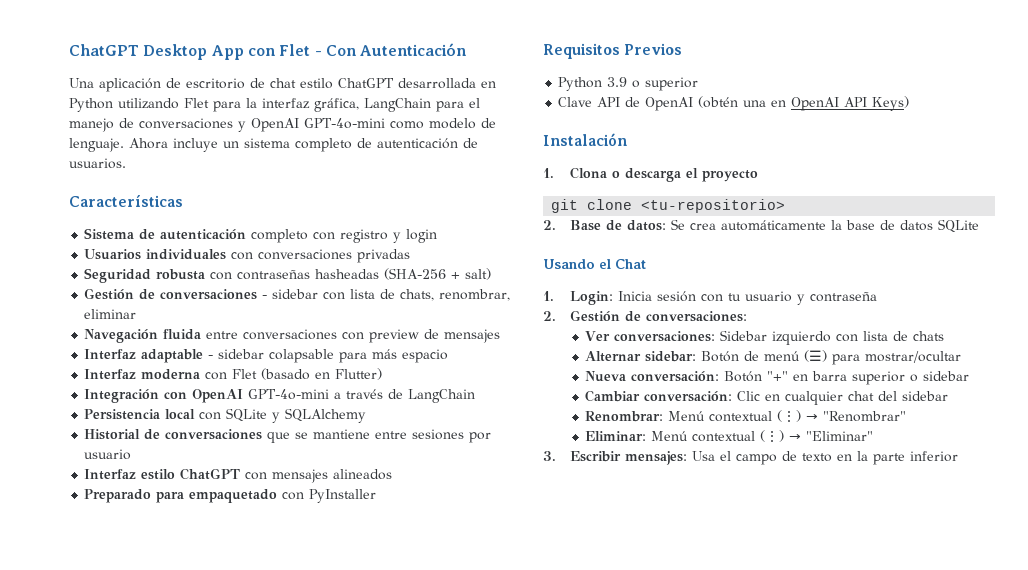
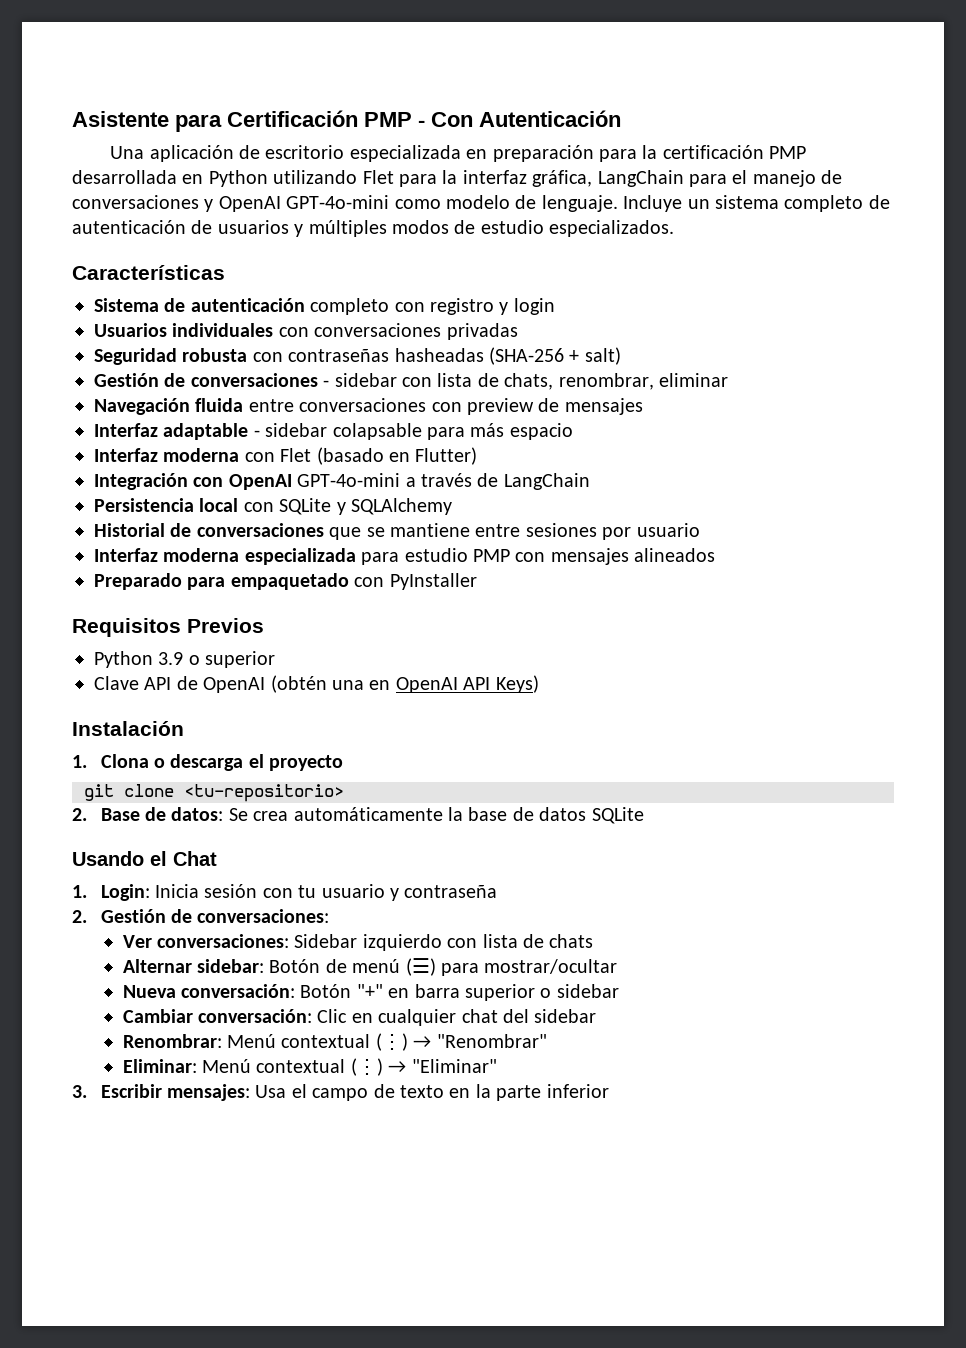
- ChatGPT Desktop App con Flet - Con Autenticación
+ Asistente para Certificación PMP - Con Autenticación
- Una aplicación de escritorio de chat estilo ChatGPT desarrollada en Python utilizando Flet para la interfaz gráfica, LangChain para el manejo de conversaciones y OpenAI GPT-4o-mini como modelo de lenguaje.
+ Una aplicación de escritorio especializada en preparación para la certificación PMP desarrollada en Python utilizando Flet para la interfaz gráfica, LangChain para el manejo de conversaciones y OpenAI GPT-4o-mini como modelo de lenguaje.
- Ahora incluye un sistema completo de autenticación de usuarios.
+ Incluye un sistema completo de autenticación de usuarios y múltiples modos de estudio especializados.
- Interfaz estilo ChatGPT con mensajes alineados
+ Interfaz moderna especializada para estudio PMP con mensajes alineados

